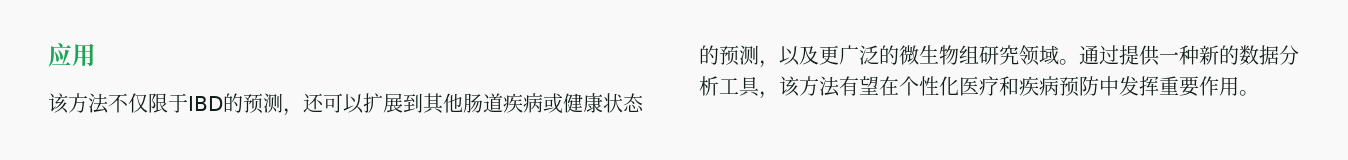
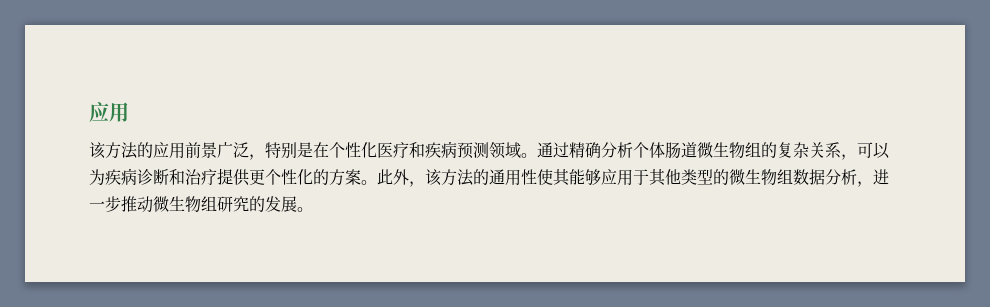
- 该方法不仅限于IBD的预测，还可以扩展到其他肠道疾病或健康状态的预测，以及更广泛的微生物组研究领域。通过提供一种新的数据分析工具，该方法有望在个性化医疗和疾病预防中发挥重要作用。
+ 该方法的应用前景广泛，特别是在个性化医疗和疾病预测领域。通过精确分析个体肠道微生物组的复杂关系，可以为疾病诊断和治疗提供更个性化的方案。此外，该方法的通用性使其能够应用于其他类型的微生物组数据分析，进一步推动微生物组研究的发展。

